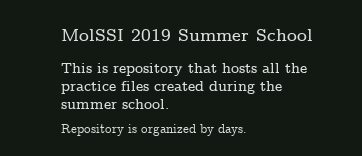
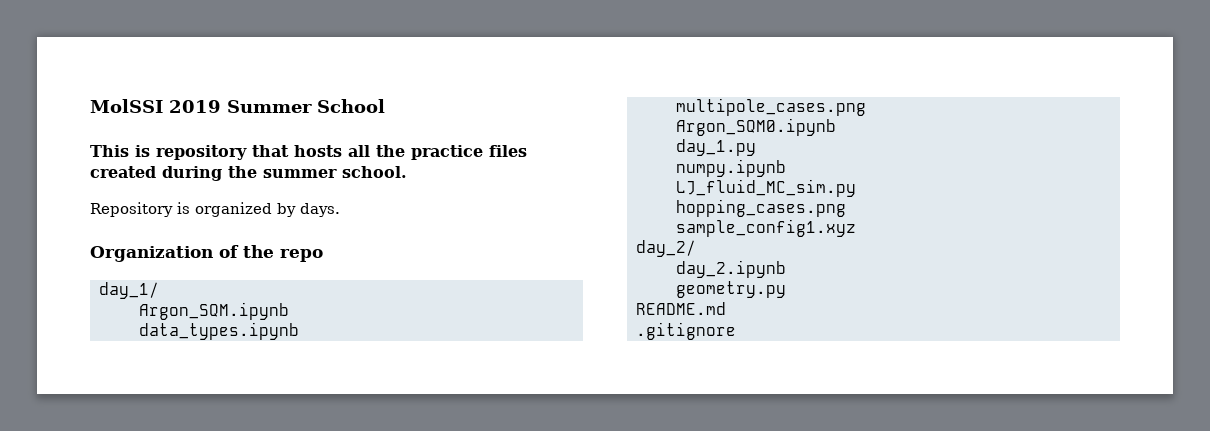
+ Organization of the repo
+ day_1/
+ Argon_SQM.ipynb
+ data_types.ipynb
+ multipole_cases.png
+ Argon_SQM0.ipynb
+ day_1.py
+ numpy.ipynb
+ LJ_fluid_MC_sim.py
+ hopping_cases.png
+ sample_config1.xyz
+ day_2/
+ day_2.ipynb
+ geometry.py
+ README.md
+ .gitignore

